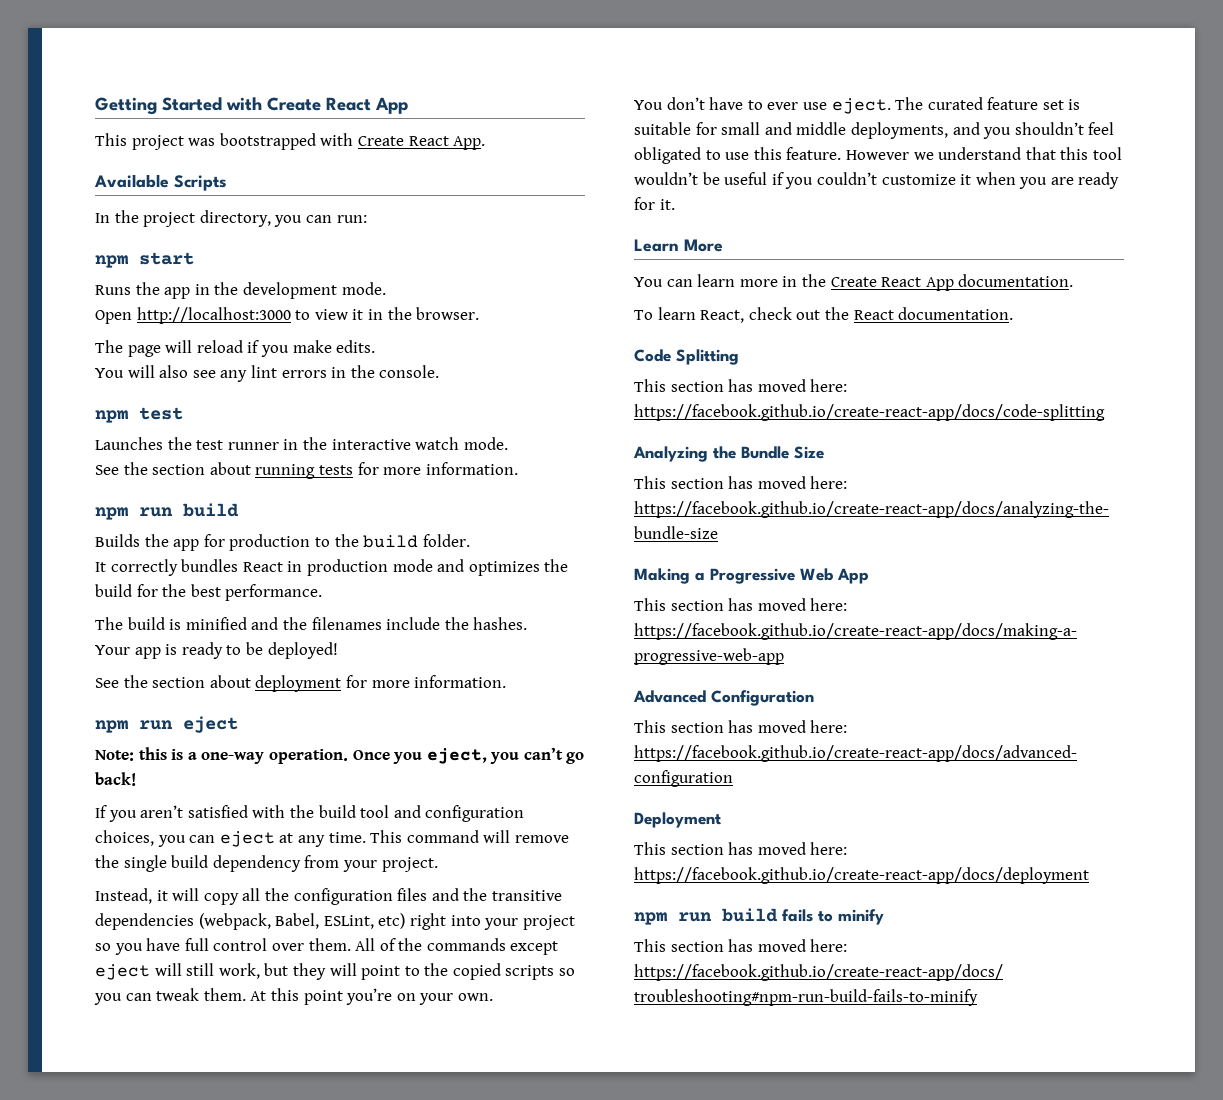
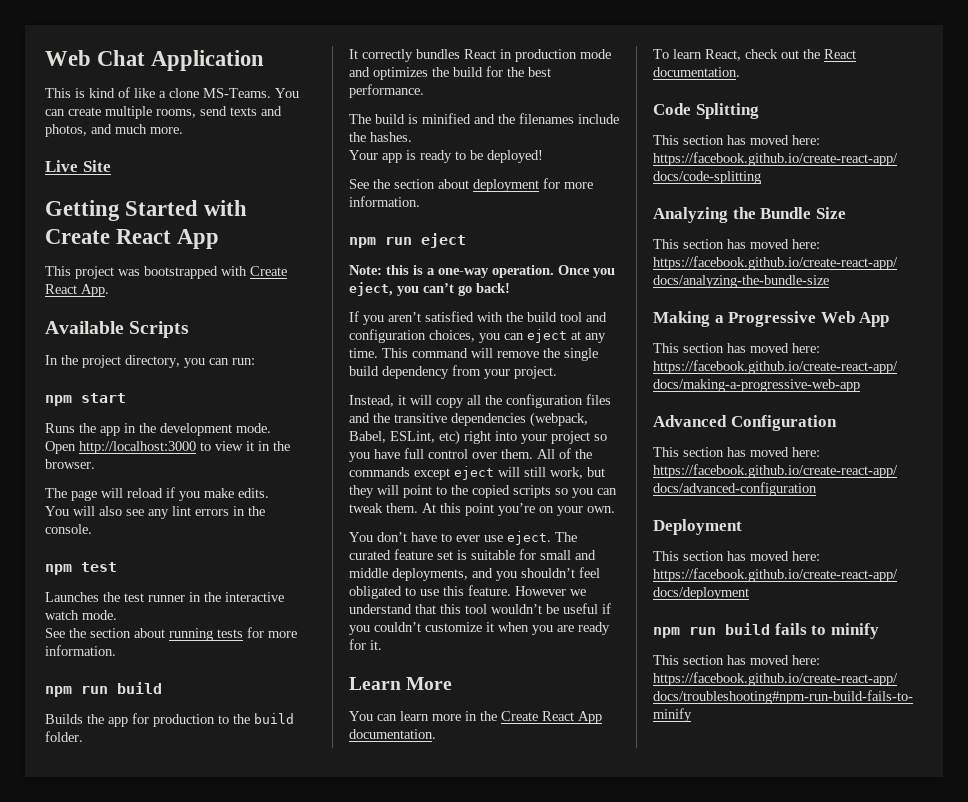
+ Web Chat Application
+ This is kind of like a clone MS-Teams. You can create multiple rooms, send texts and photos, and much more.
+ Live Site

